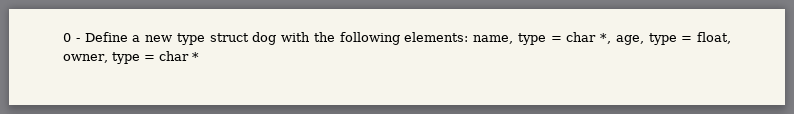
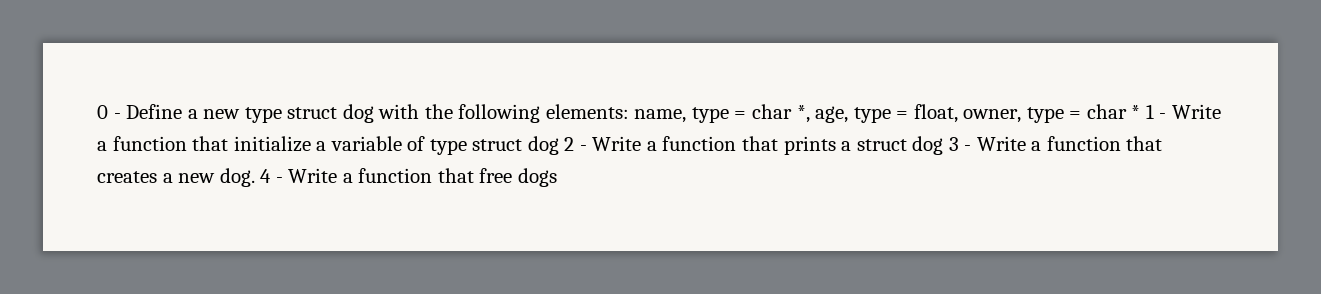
- 0 - Define a new type struct dog with the following elements: name, type = char *, age, type = float, owner, type = char *
+ 0 - Define a new type struct dog with the following elements: name, type = char *, age, type = float, owner, type = char * 1 - Write a function that initialize a variable of type struct dog 2 - Write a function that prints a struct dog 3 - Write a function that creates a new dog. 4 - Write a function that free dogs

